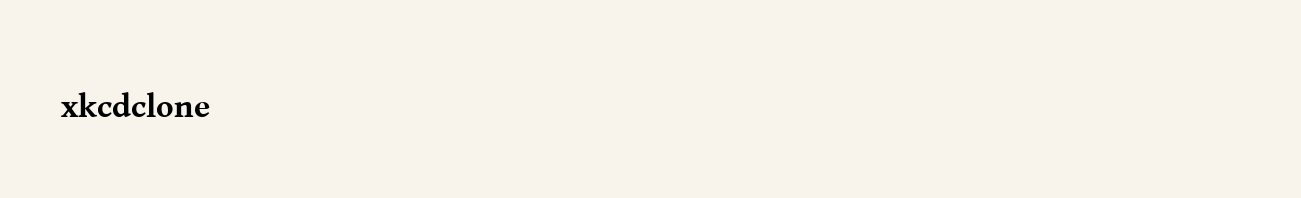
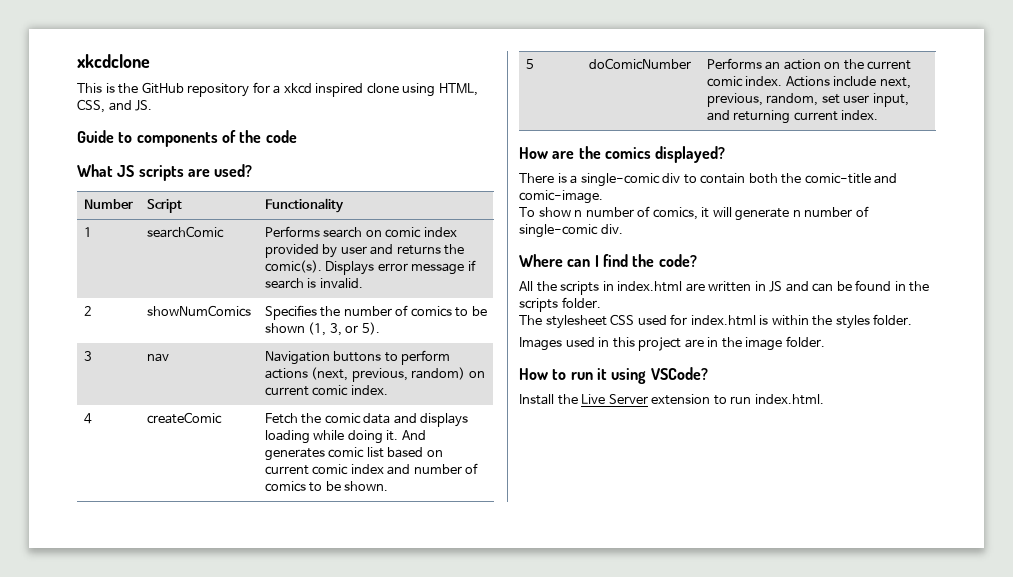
+ This is the GitHub repository for a xkcd inspired clone using HTML, CSS, and JS.
+ Guide to components of the code
+ What JS scripts are used?
+ Number | Script | Functionality
+ 1 | searchComic | Performs search on comic index provided by user and returns the comic(s). Displays error message if search is invalid.
+ 2 | showNumComics | Specifies the number of comics to be shown (1, 3, or 5).
+ 3 | nav | Navigation buttons to perform actions (next, previous, random) on current comic index.
+ 4 | createComic | Fetch the comic data and displays loading while doing it. And generates comic list based on current comic index and number of comics to be shown.
+ 5 | doComicNumber | Performs an action on the current comic index. Actions include next, previous, random, set user input, and returning current index.
+ How are the comics displayed?
+ There is a single-comic div to contain both the comic-title and comic-image.
+ To show n number of comics, it will generate n number of single-comic div.
+ Where can I find the code?
+ All the scripts in index.html are written in JS and can be found in the scripts folder.
+ The stylesheet CSS used for index.html is within the styles folder.
+ Images used in this project are in the image folder.
+ How to run it using VSCode?
+ Install the Live Server extension to run index.html.

